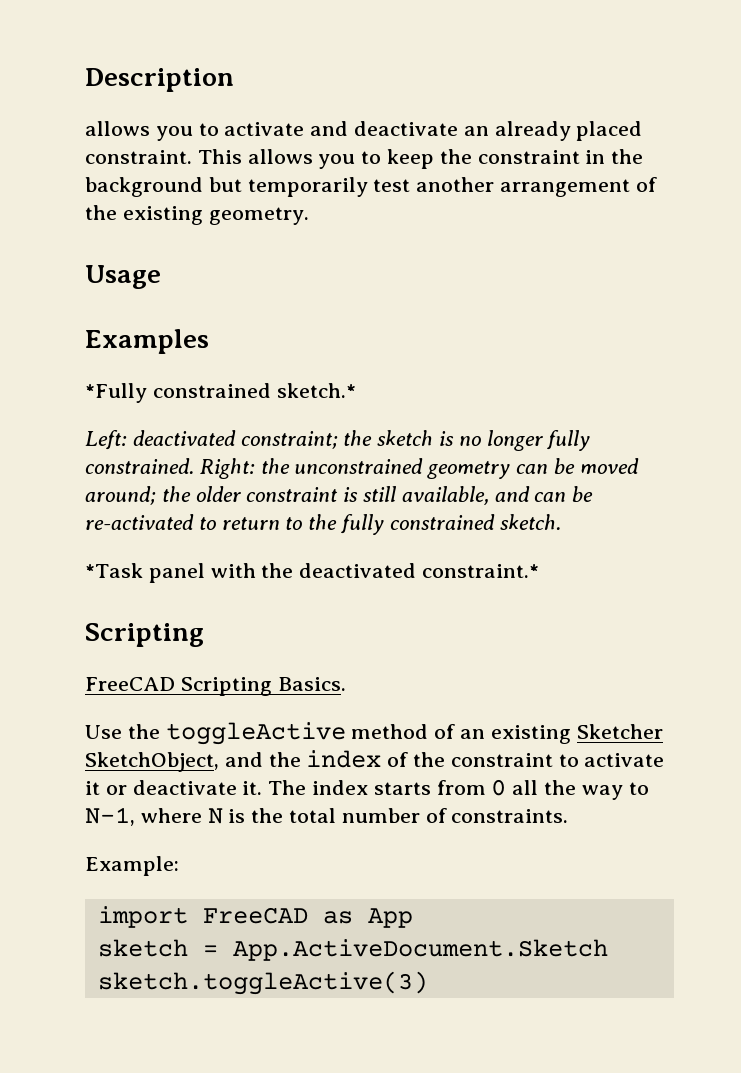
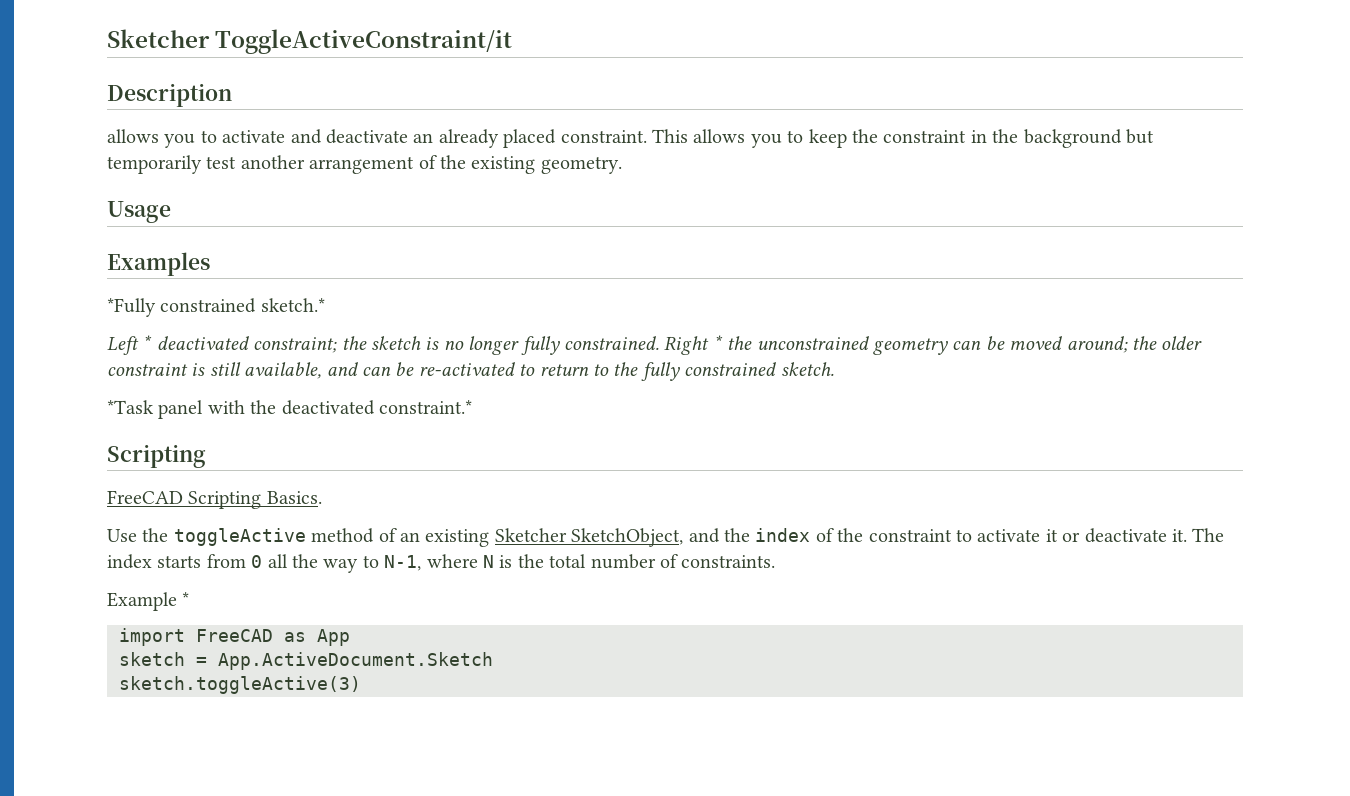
+ Sketcher ToggleActiveConstraint/it
- Left: deactivated constraint; the sketch is no longer fully constrained.
+ Left * deactivated constraint; the sketch is no longer fully constrained.
- Right: the unconstrained geometry can be moved around; the older constraint is still available, and can be re-activated to return to the fully constrained sketch.
+ Right * the unconstrained geometry can be moved around; the older constraint is still available, and can be re-activated to return to the fully constrained sketch.
- Example:
+ Example *

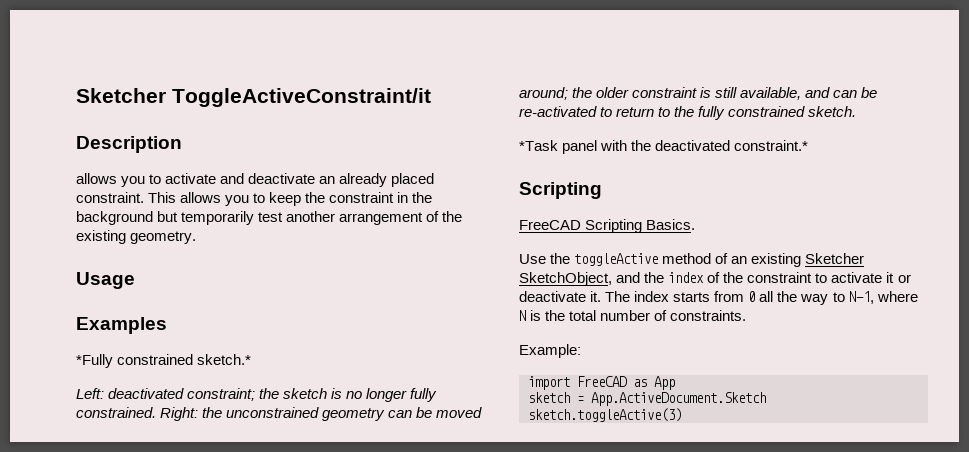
- Left * deactivated constraint; the sketch is no longer fully constrained.
+ Left: deactivated constraint; the sketch is no longer fully constrained.
- Right * the unconstrained geometry can be moved around; the older constraint is still available, and can be re-activated to return to the fully constrained sketch.
+ Right: the unconstrained geometry can be moved around; the older constraint is still available, and can be re-activated to return to the fully constrained sketch.
- Example *
+ Example:

